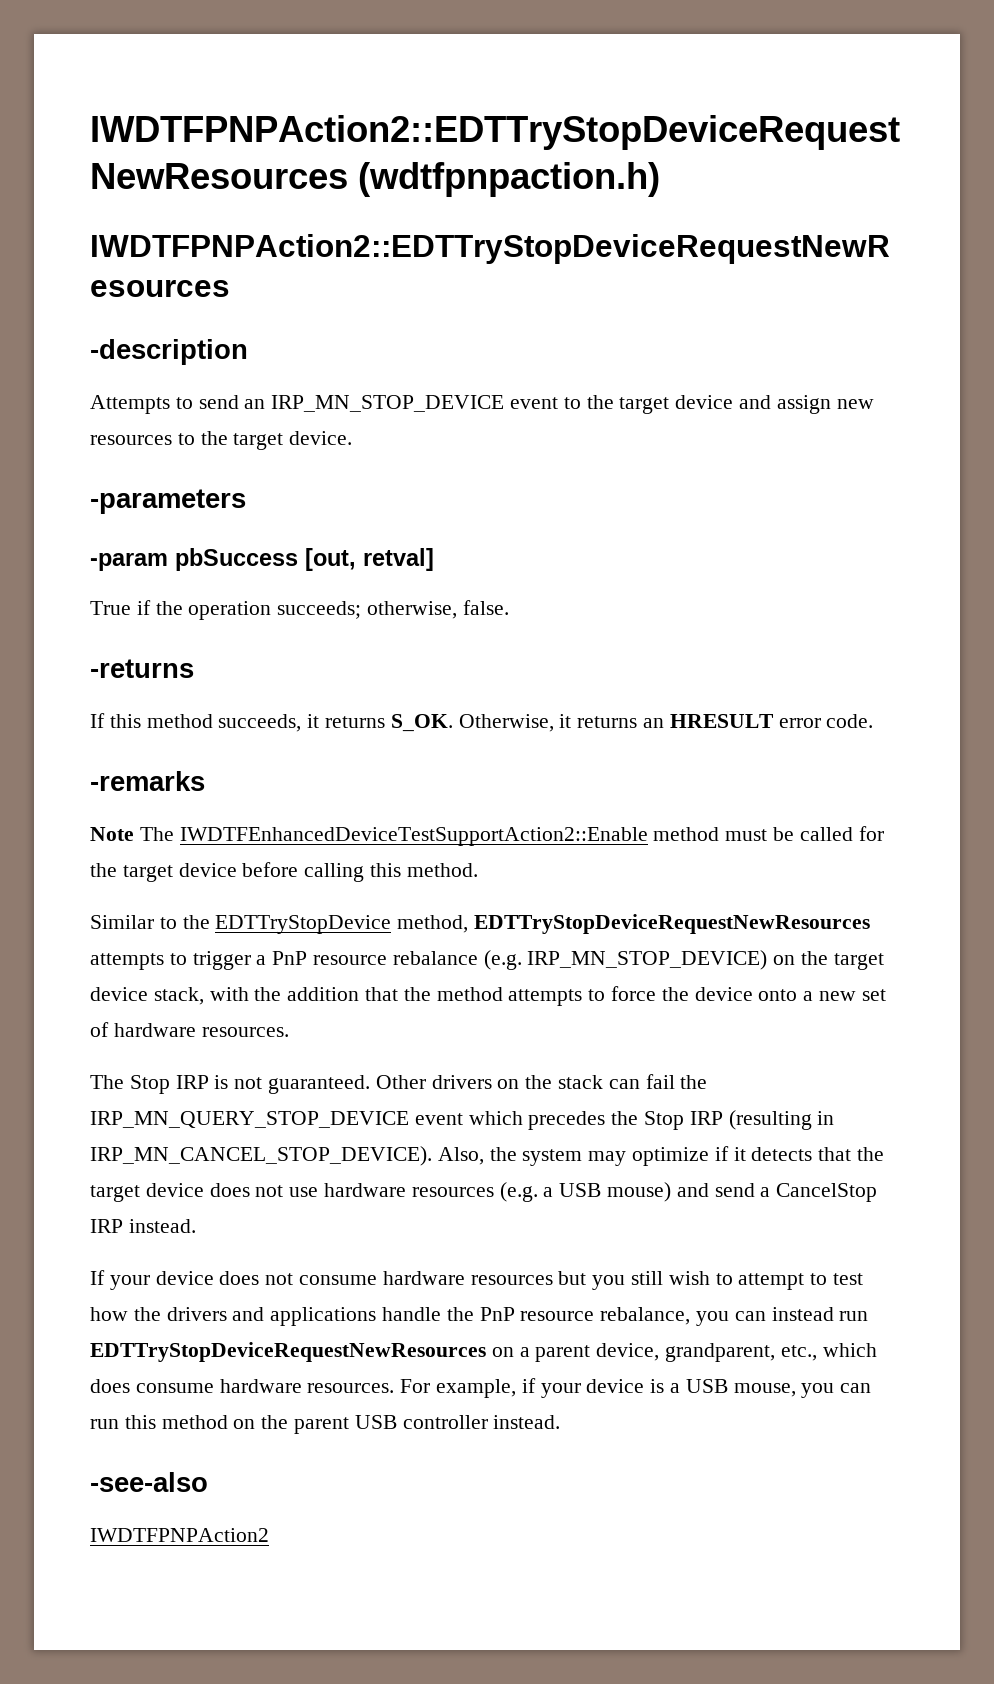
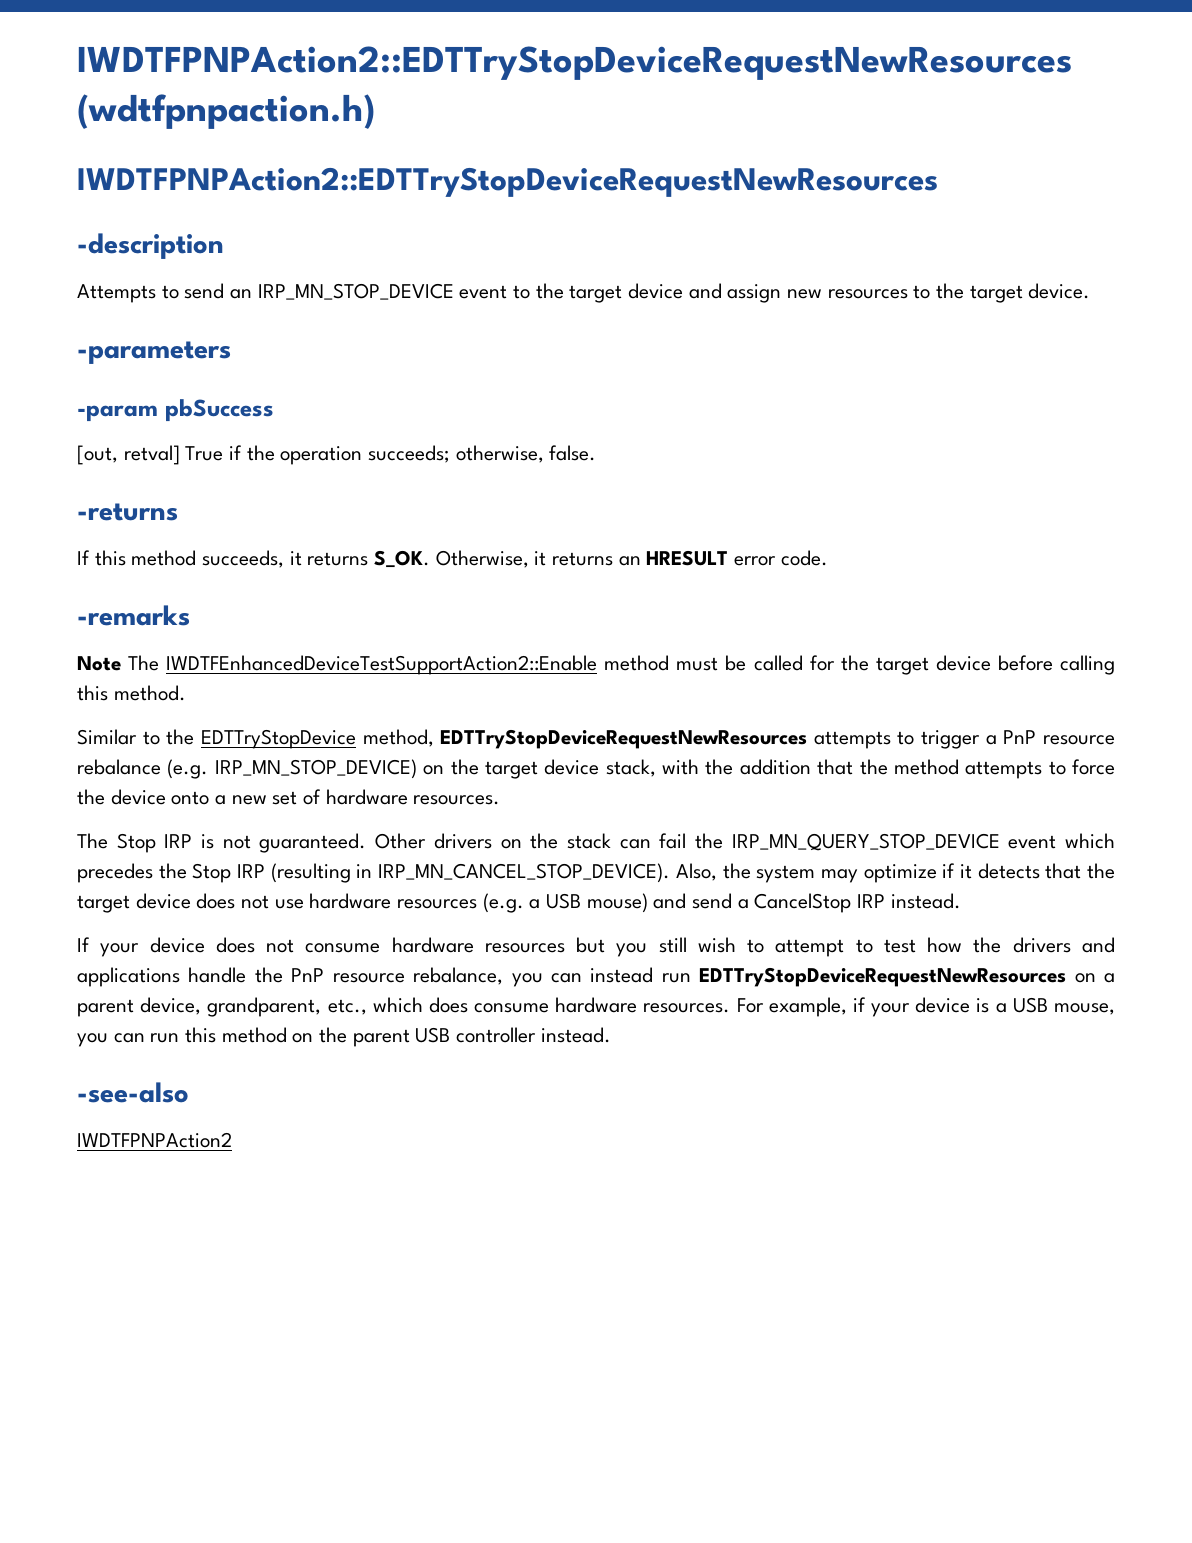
- -param pbSuccess [out, retval]
- True if the operation succeeds; otherwise, false.
+ -param pbSuccess
+ [out, retval] True if the operation succeeds; otherwise, false.

